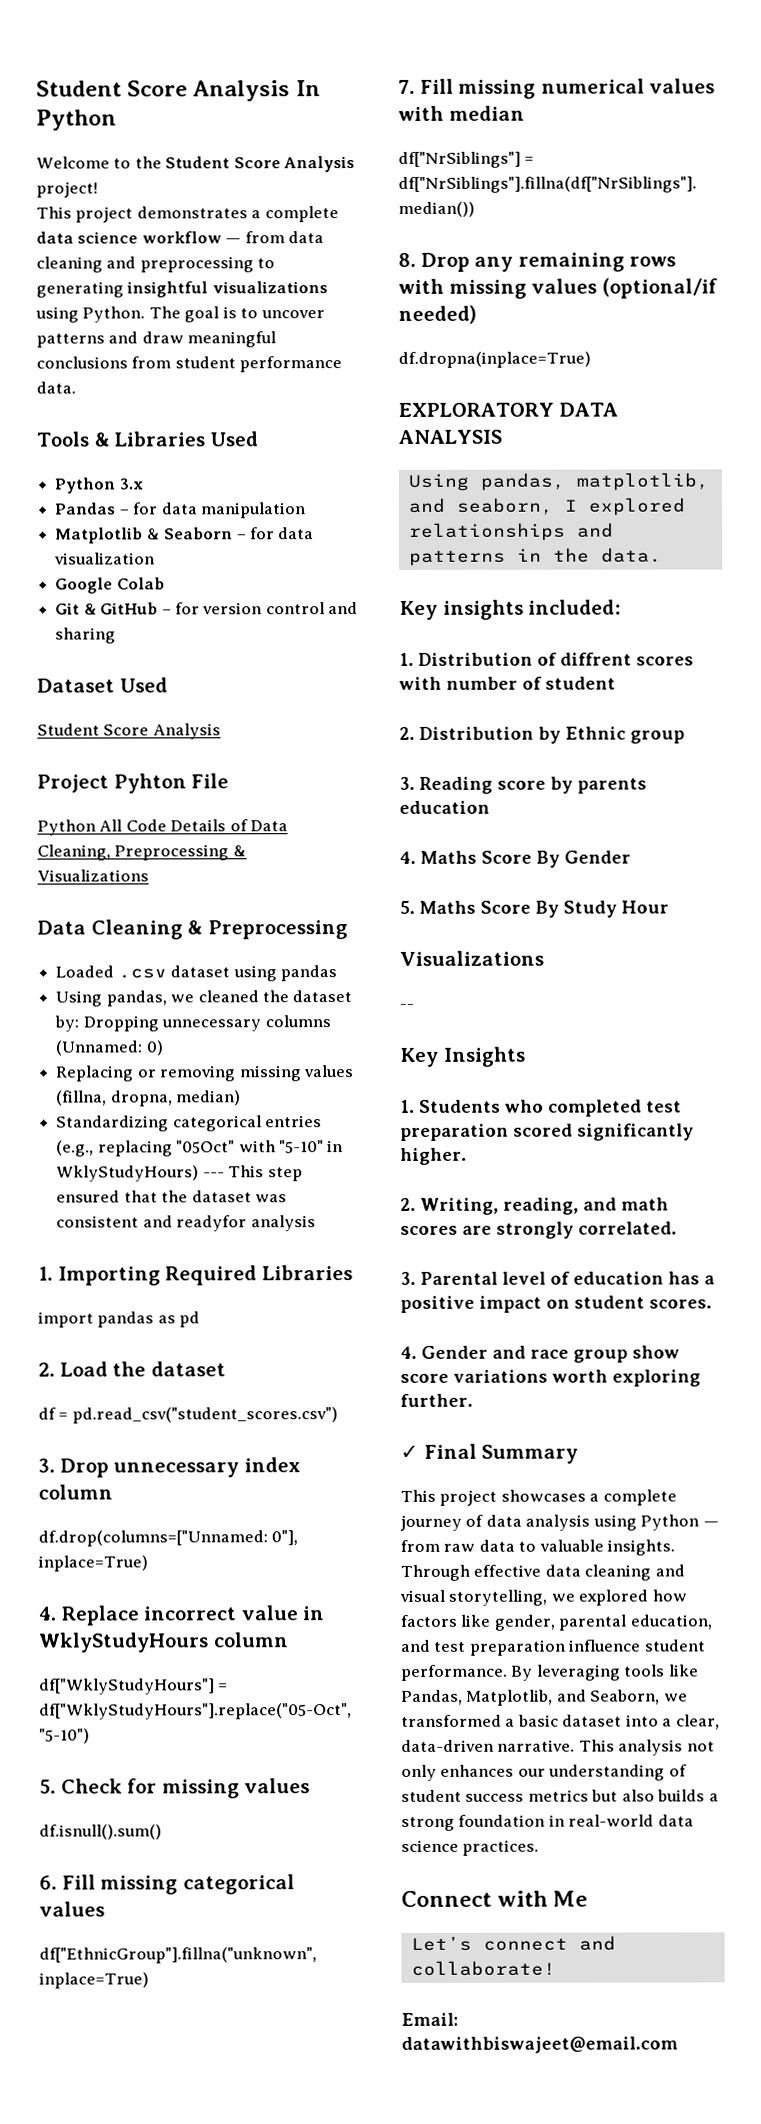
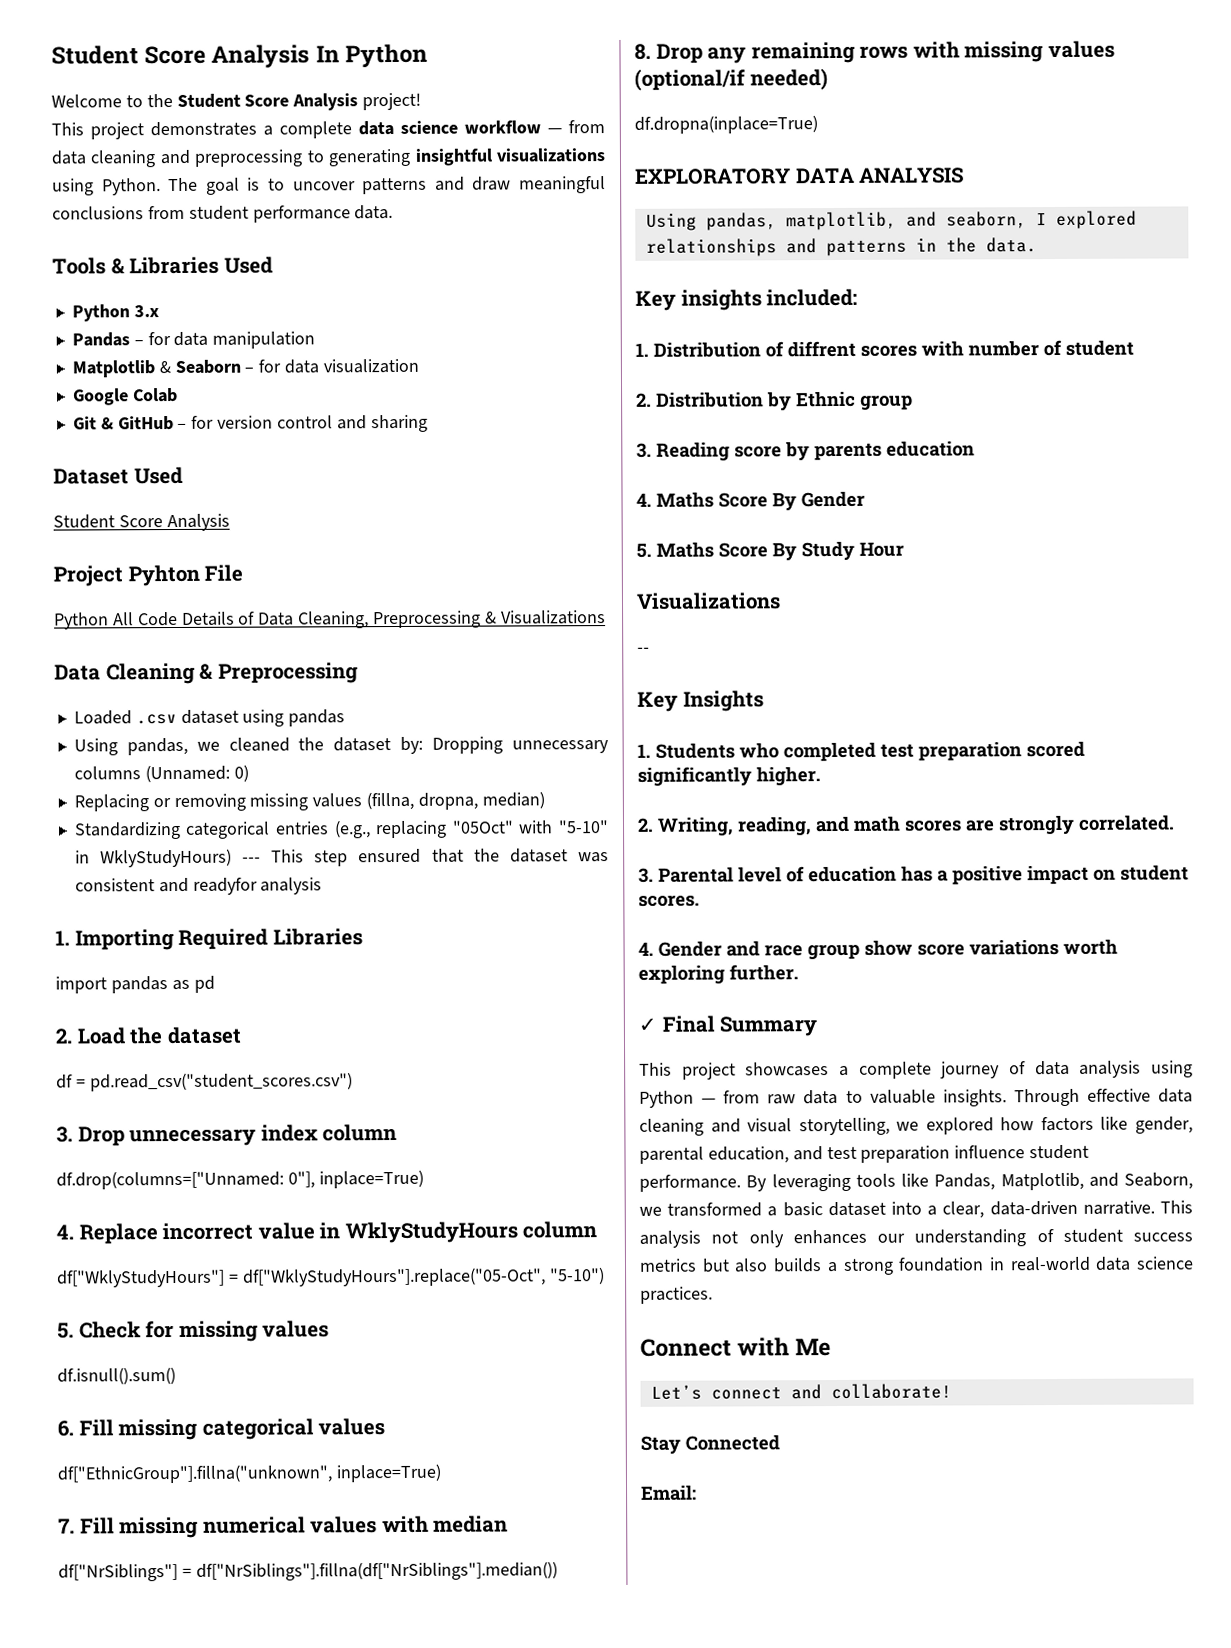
+ Stay Connected
- Email: datawithbiswajeet@email.com
+ Email:

